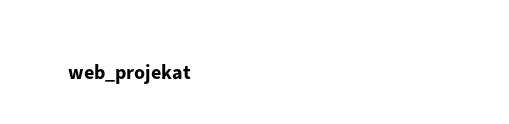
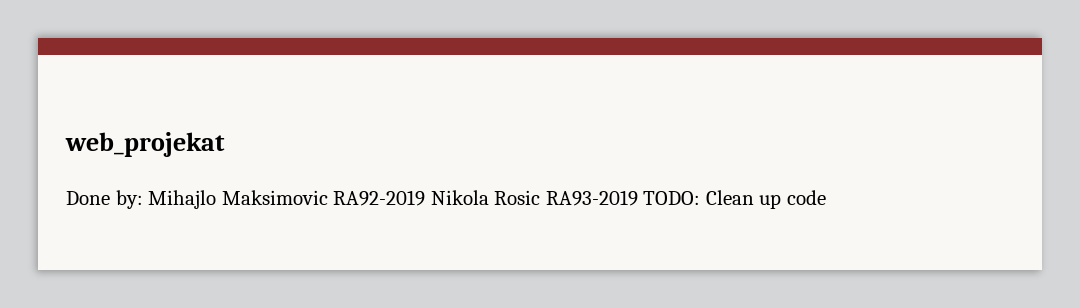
+ Done by: Mihajlo Maksimovic RA92-2019 Nikola Rosic RA93-2019 TODO: Clean up code

